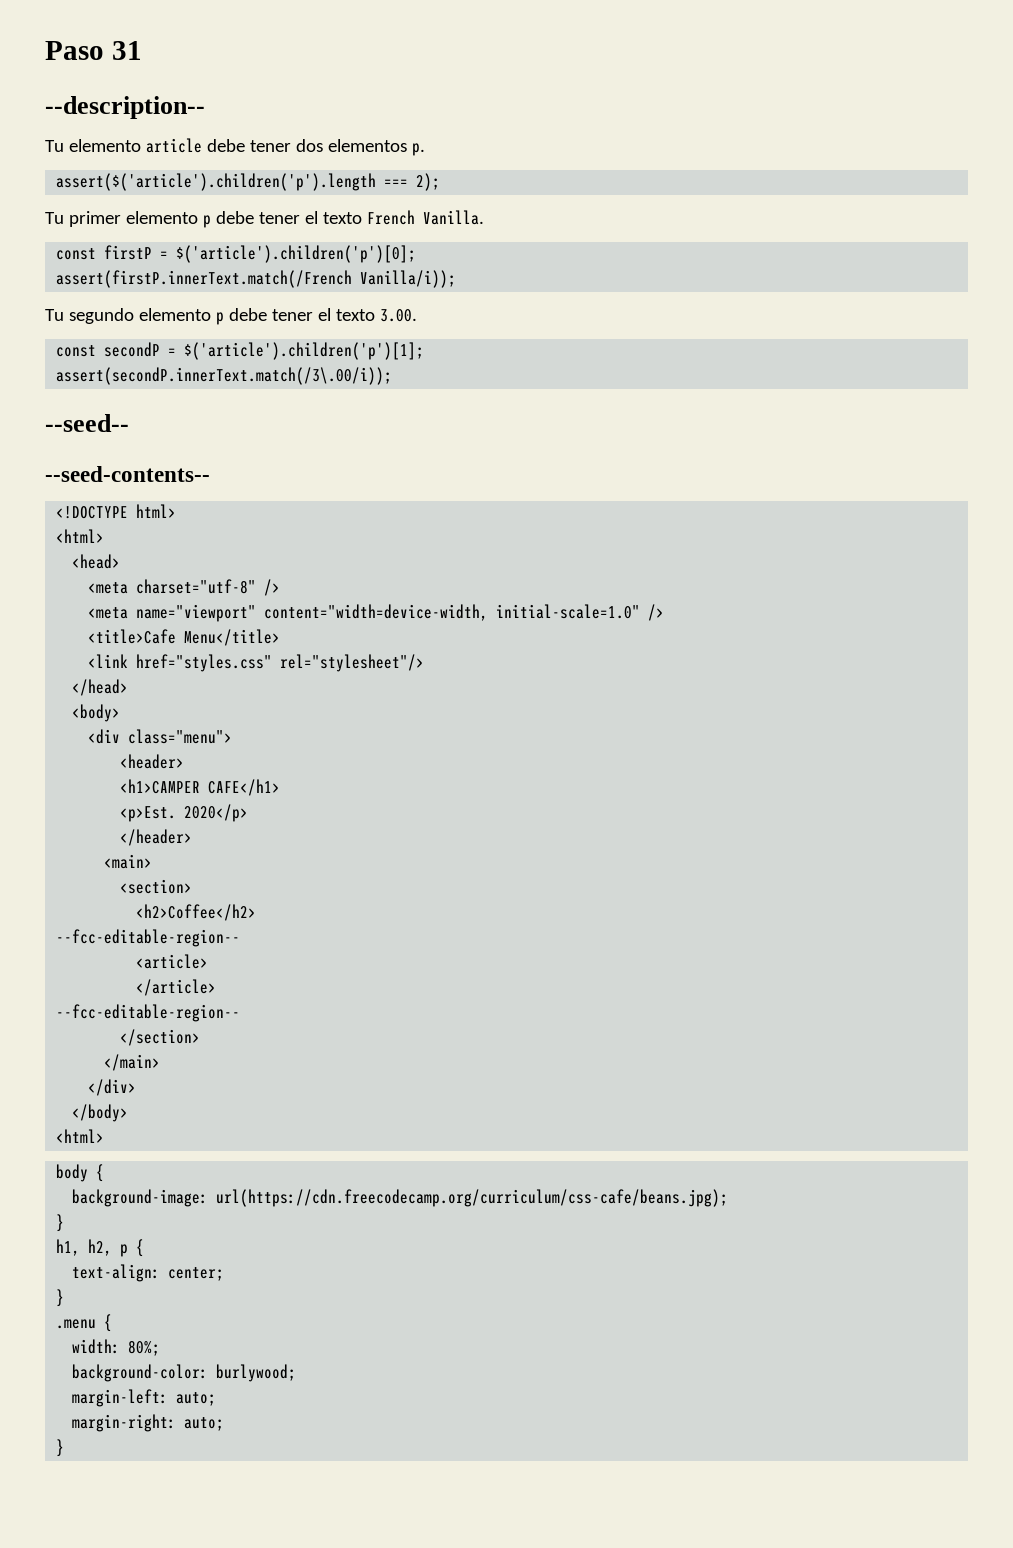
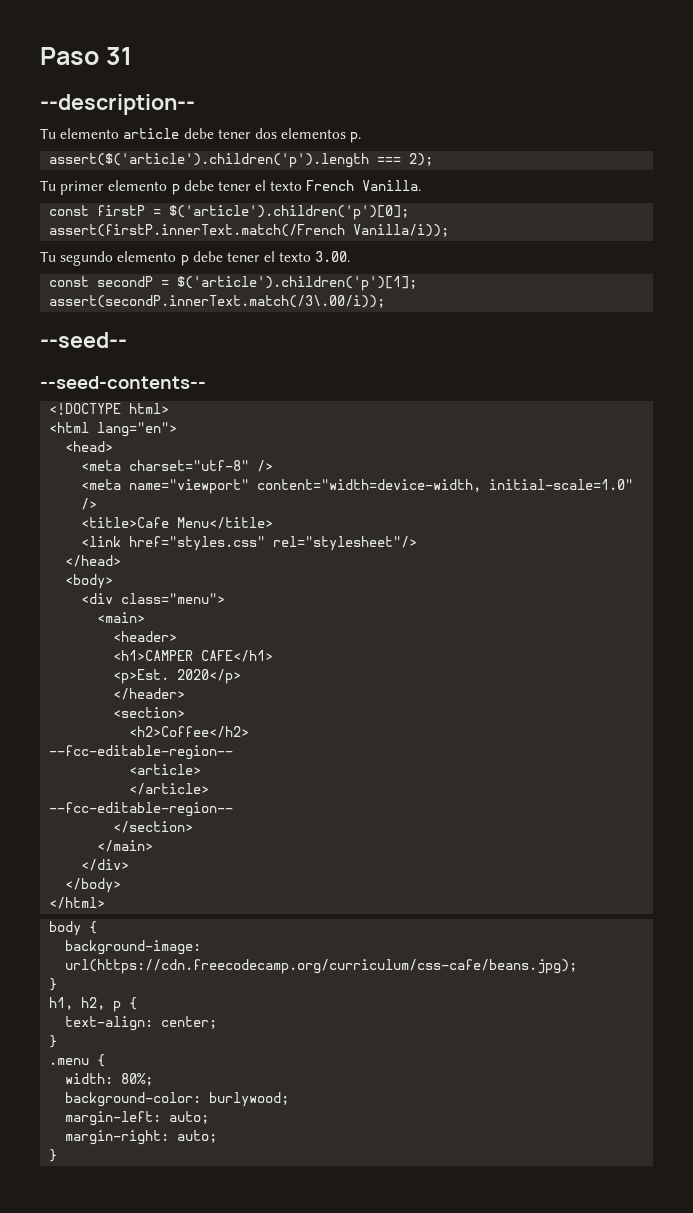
  <!DOCTYPE html>
- <html>
+ <html lang="en">
+ <main>
- <main>
  </body>
- <html>
+ </html>

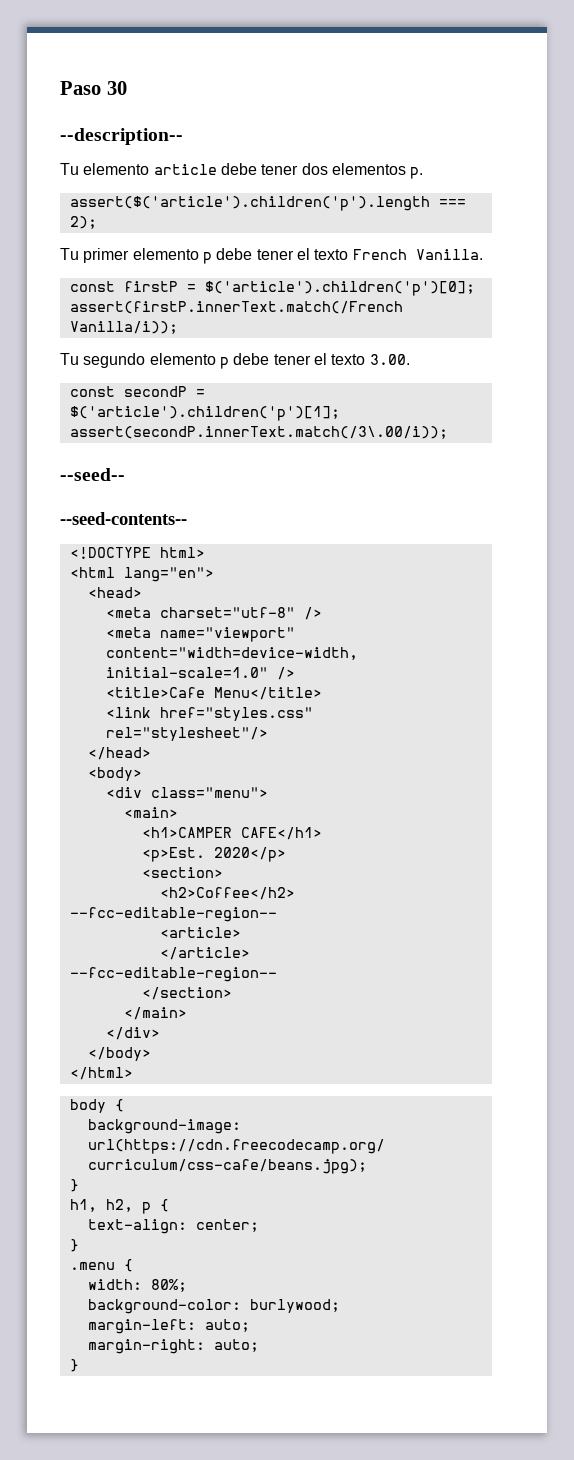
- Paso 31
+ Paso 30
- <header>
- </header>

